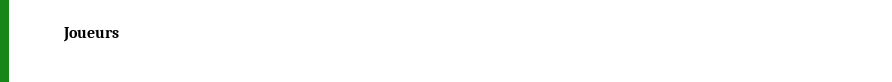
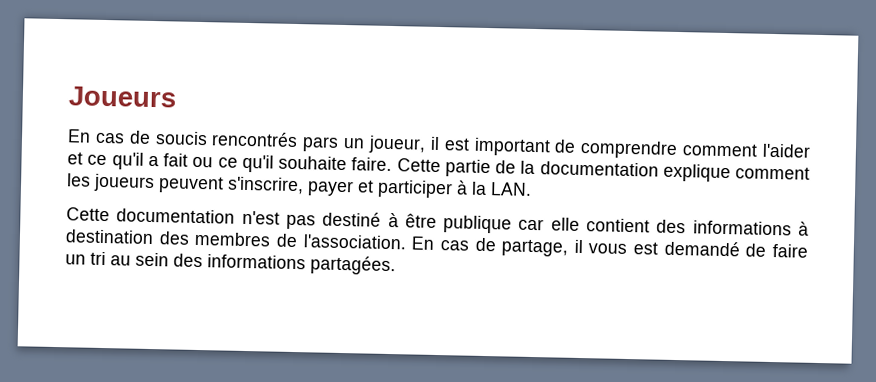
+ En cas de soucis rencontrés pars un joueur, il est important de comprendre comment l'aider et ce qu'il a fait ou ce qu'il souhaite faire. Cette partie de la documentation explique comment les joueurs peuvent s'inscrire, payer et participer à la LAN.
+ Cette documentation n'est pas destiné à être publique car elle contient des informations à destination des membres de l'association. En cas de partage, il vous est demandé de faire un tri au sein des informations partagées.

